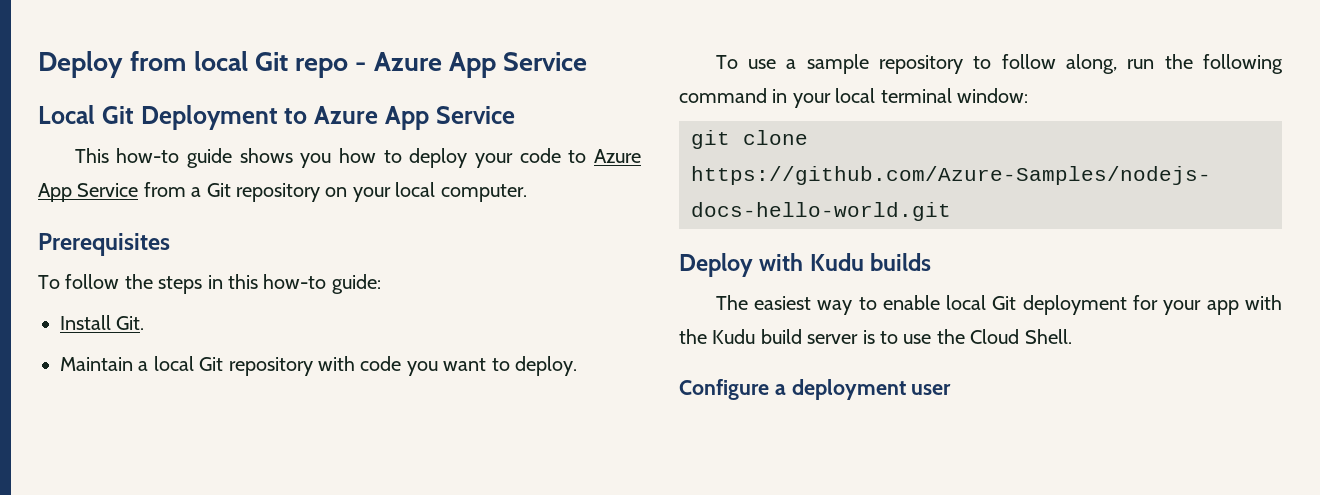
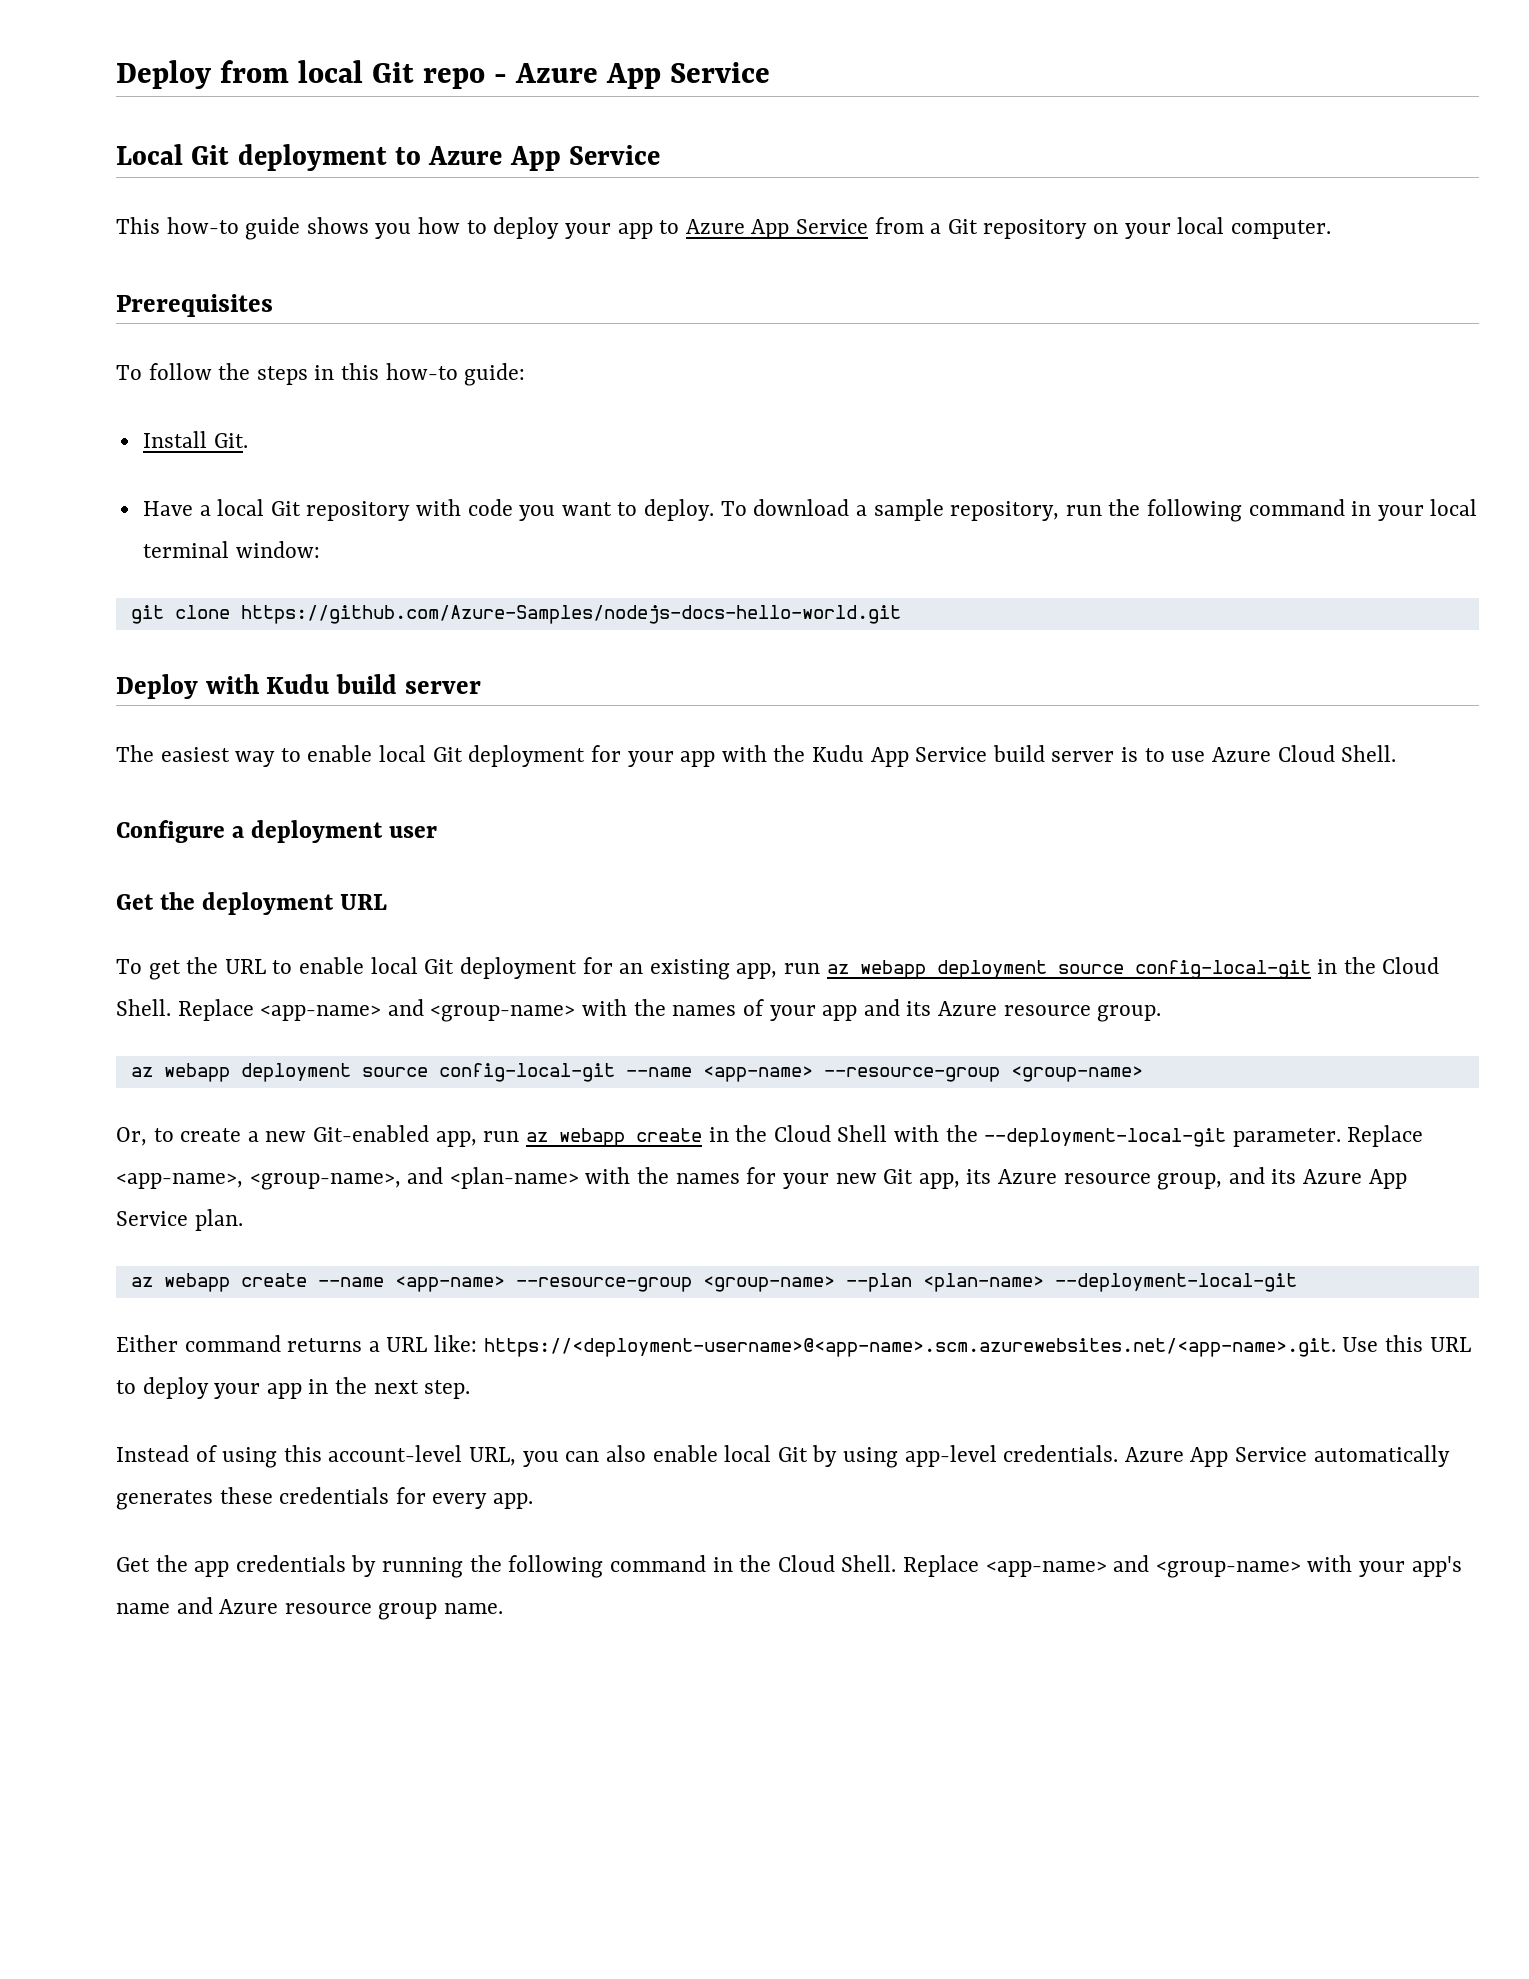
- Local Git Deployment to Azure App Service
+ Local Git deployment to Azure App Service
- This how-to guide shows you how to deploy your code to Azure App Service from a Git repository on your local computer.
+ This how-to guide shows you how to deploy your app to Azure App Service from a Git repository on your local computer.
- Maintain a local Git repository with code you want to deploy.
- To use a sample repository to follow along, run the following command in your local terminal window:
+ Have a local Git repository with code you want to deploy. To download a sample repository, run the following command in your local terminal window:
- Deploy with Kudu builds
+ Deploy with Kudu build server
- The easiest way to enable local Git deployment for your app with the Kudu build server is to use the Cloud Shell.
+ The easiest way to enable local Git deployment for your app with the Kudu App Service build server is to use Azure Cloud Shell.
+ Get the deployment URL
+ To get the URL to enable local Git deployment for an existing app, run az webapp deployment source config-local-git in the Cloud Shell. Replace <app-name> and <group-name> with the names of your app and its Azure resource group.
+ az webapp deployment source config-local-git --name <app-name> --resource-group <group-name>
+ Or, to create a new Git-enabled app, run az webapp create in the Cloud Shell with the --deployment-local-git parameter. Replace <app-name>, <group-name>, and <plan-name> with the names for your new Git app, its Azure resource group, and its Azure App Service plan.
+ az webapp create --name <app-name> --resource-group <group-name> --plan <plan-name> --deployment-local-git
+ Either command returns a URL like: https://<deployment-username>@<app-name>.scm.azurewebsites.net/<app-name>.git. Use this URL to deploy your app in the next step.
+ Instead of using this account-level URL, you can also enable local Git by using app-level credentials. Azure App Service automatically generates these credentials for every app.
+ Get the app credentials by running the following command in the Cloud Shell. Replace <app-name> and <group-name> with your app's name and Azure resource group name.

